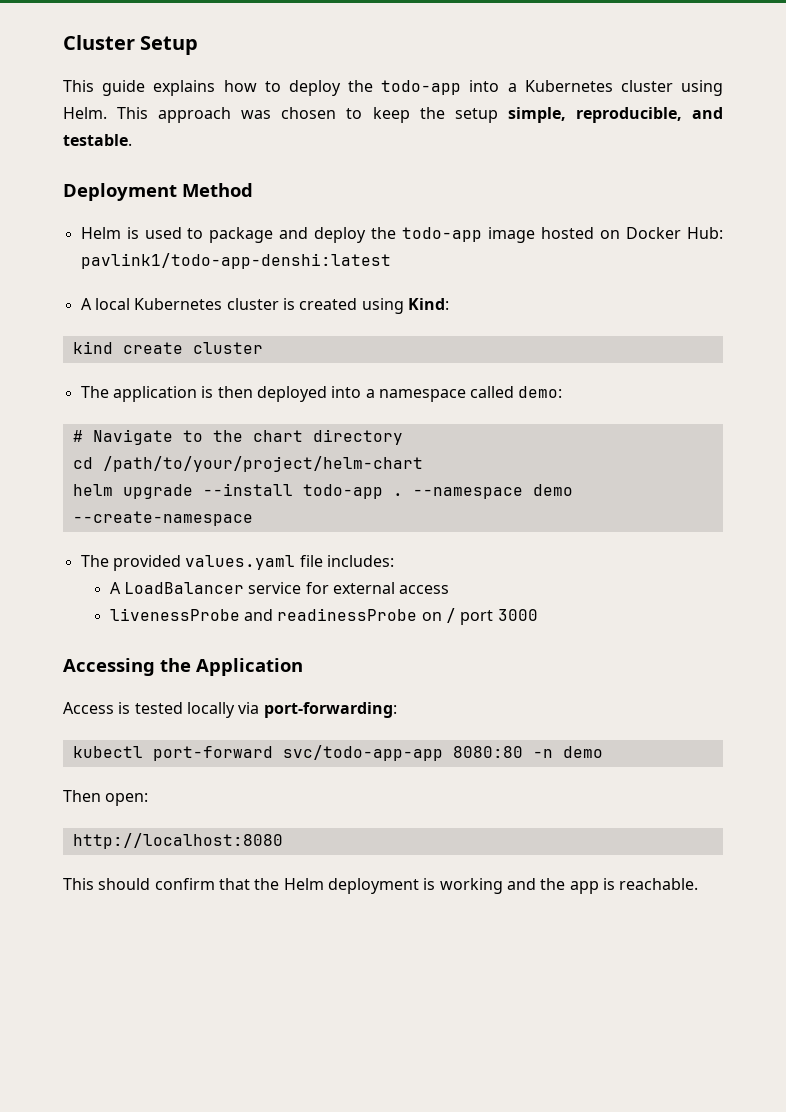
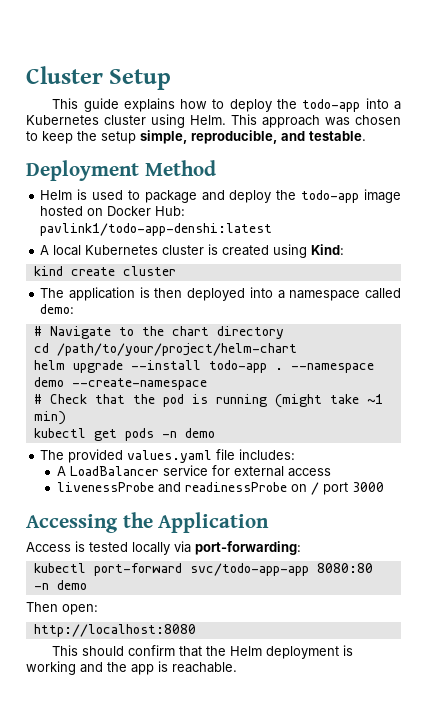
+ # Check that the pod is running (might take ~1 min)
+ kubectl get pods -n demo

